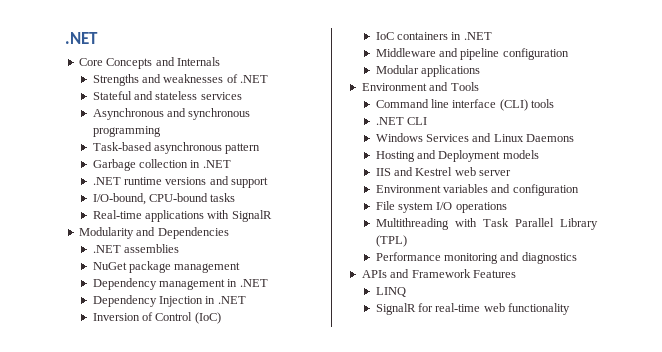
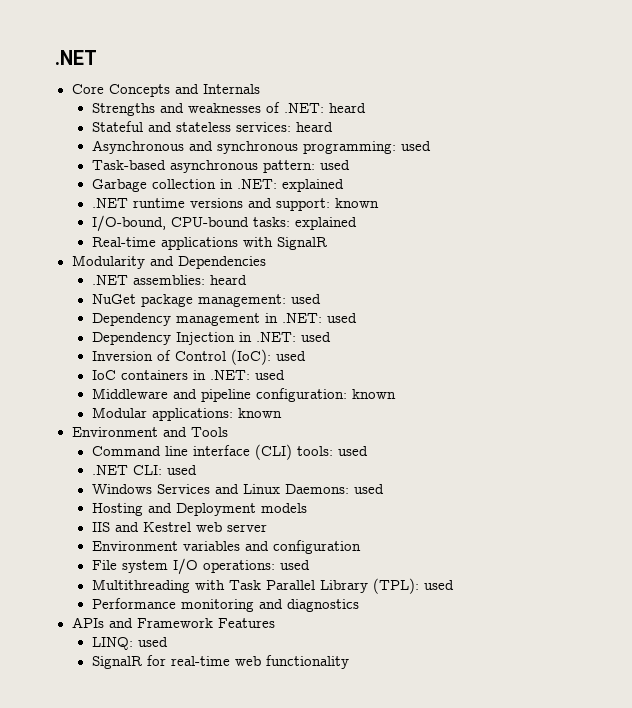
- Strengths and weaknesses of .NET
+ Strengths and weaknesses of .NET: heard
- Stateful and stateless services
+ Stateful and stateless services: heard
- Asynchronous and synchronous programming
+ Asynchronous and synchronous programming: used
- Task-based asynchronous pattern
+ Task-based asynchronous pattern: used
- Garbage collection in .NET
+ Garbage collection in .NET: explained
- .NET runtime versions and support
+ .NET runtime versions and support: known
- I/O-bound, CPU-bound tasks
+ I/O-bound, CPU-bound tasks: explained
- .NET assemblies
+ .NET assemblies: heard
- NuGet package management
+ NuGet package management: used
- Dependency management in .NET
+ Dependency management in .NET: used
- Dependency Injection in .NET
+ Dependency Injection in .NET: used
- Inversion of Control (IoC)
+ Inversion of Control (IoC): used
- IoC containers in .NET
+ IoC containers in .NET: used
- Middleware and pipeline configuration
+ Middleware and pipeline configuration: known
- Modular applications
+ Modular applications: known
- Command line interface (CLI) tools
- .NET CLI
+ Command line interface (CLI) tools: used
+ .NET CLI: used
- Windows Services and Linux Daemons
+ Windows Services and Linux Daemons: used
- File system I/O operations
+ File system I/O operations: used
- Multithreading with Task Parallel Library (TPL)
+ Multithreading with Task Parallel Library (TPL): used
- LINQ
+ LINQ: used

